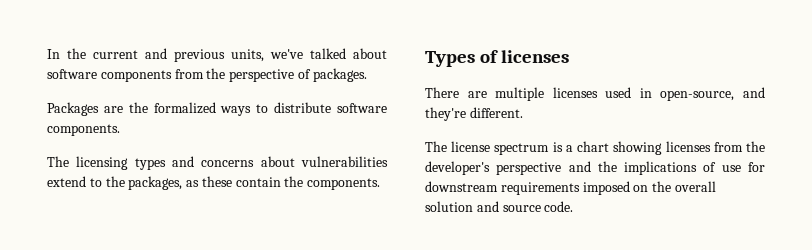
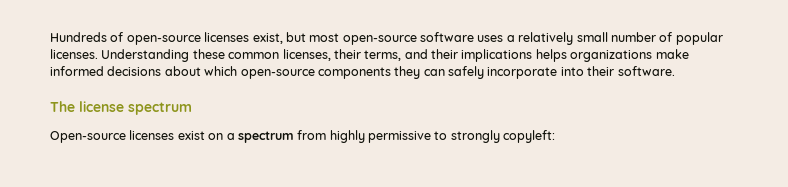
- In the current and previous units, we've talked about software components from the perspective of packages.
- Packages are the formalized ways to distribute software components.
- The licensing types and concerns about vulnerabilities extend to the packages, as these contain the components.
- Types of licenses
- There are multiple licenses used in open-source, and they're different.
- The license spectrum is a chart showing licenses from the developer's perspective and the implications of use for downstream requirements imposed on the overall solution and source code.
+ Hundreds of open-source licenses exist, but most open-source software uses a relatively small number of popular licenses. Understanding these common licenses, their terms, and their implications helps organizations make informed decisions about which open-source components they can safely incorporate into their software.
+ The license spectrum
+ Open-source licenses exist on a spectrum from highly permissive to strongly copyleft:

